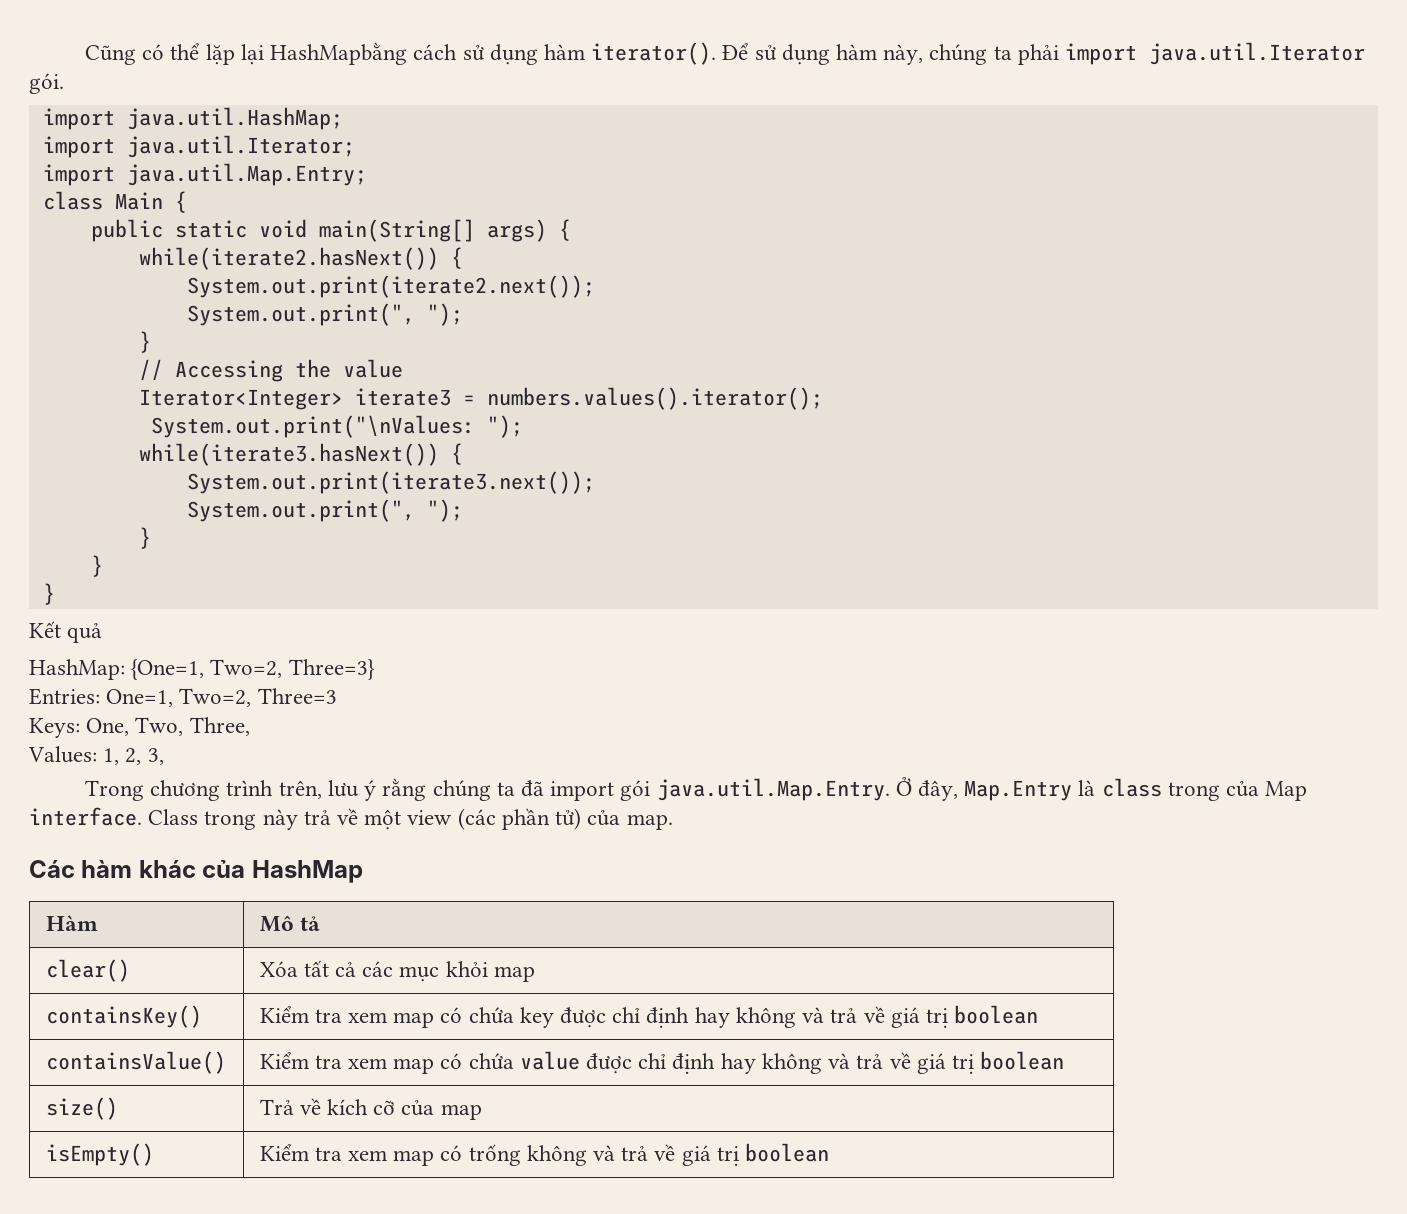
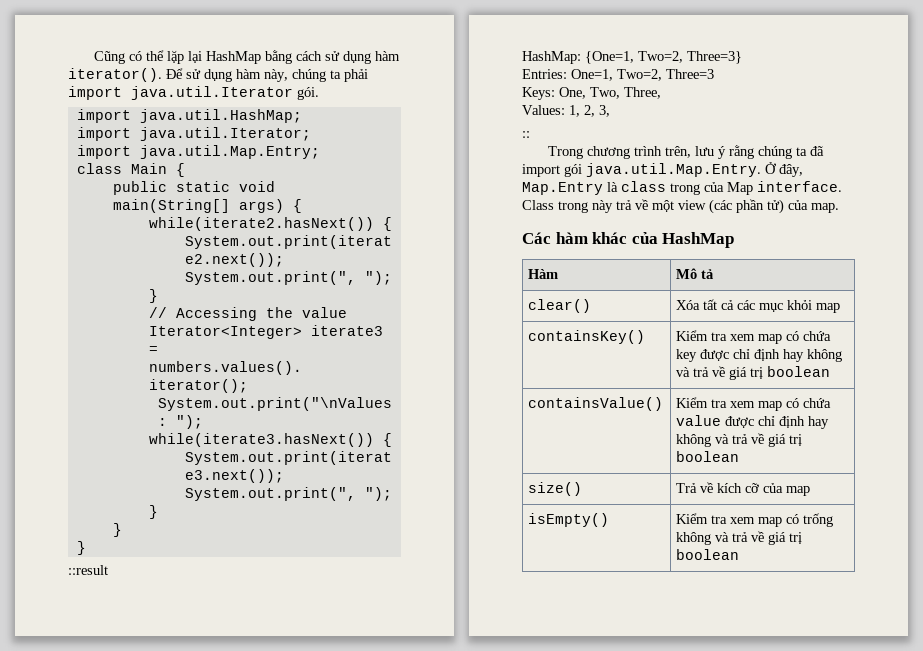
- Cũng có thể lặp lại HashMapbằng cách sử dụng hàm iterator().
+ Cũng có thể lặp lại HashMap bằng cách sử dụng hàm iterator().
- Kết quả
+ ::result
+ ::

